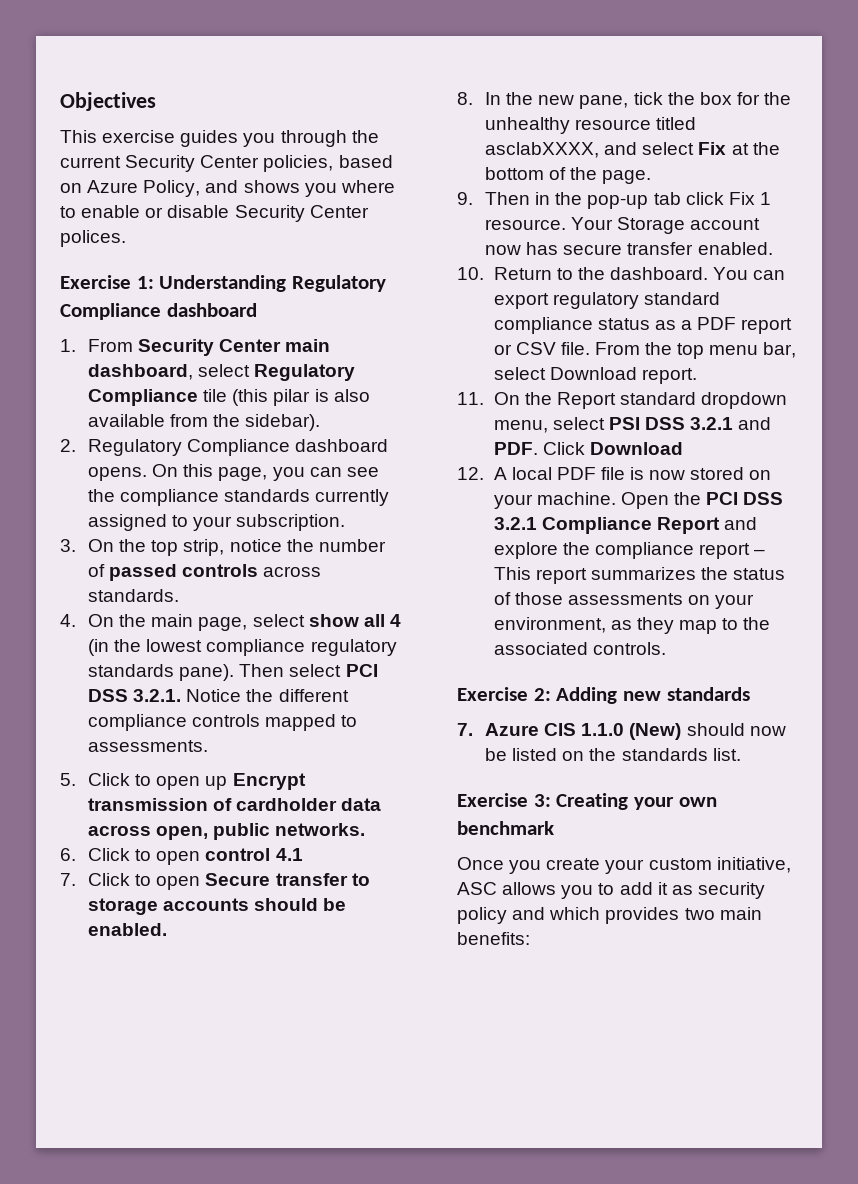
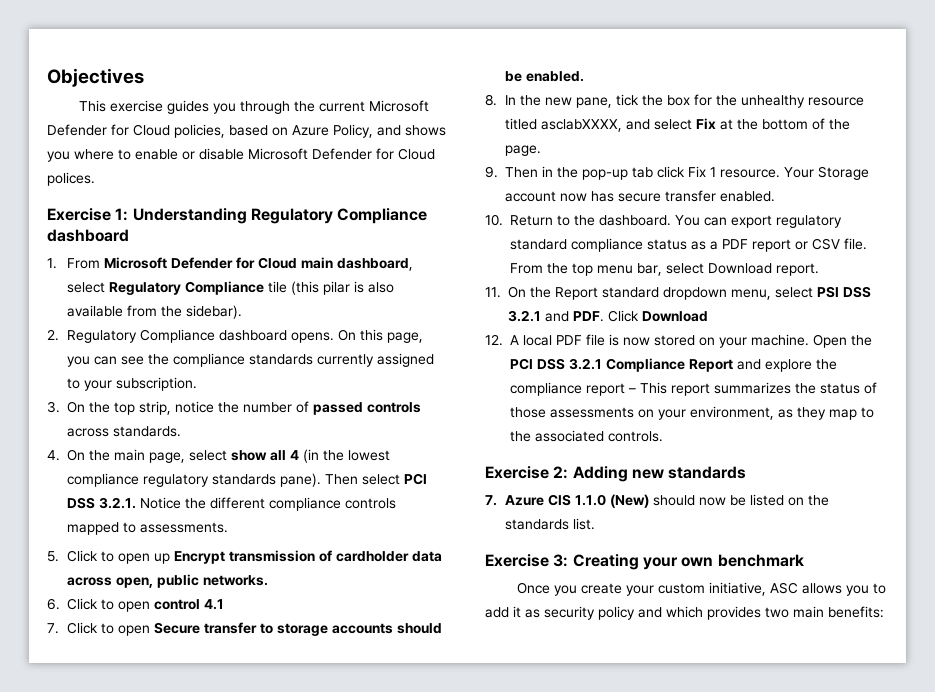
- This exercise guides you through the current Security Center policies, based on Azure Policy, and shows you where to enable or disable Security Center polices.
+ This exercise guides you through the current Microsoft Defender for Cloud policies, based on Azure Policy, and shows you where to enable or disable Microsoft Defender for Cloud polices.
- 1. From Security Center main dashboard, select Regulatory Compliance tile (this pilar is also available from the sidebar).
+ 1. From Microsoft Defender for Cloud main dashboard, select Regulatory Compliance tile (this pilar is also available from the sidebar).

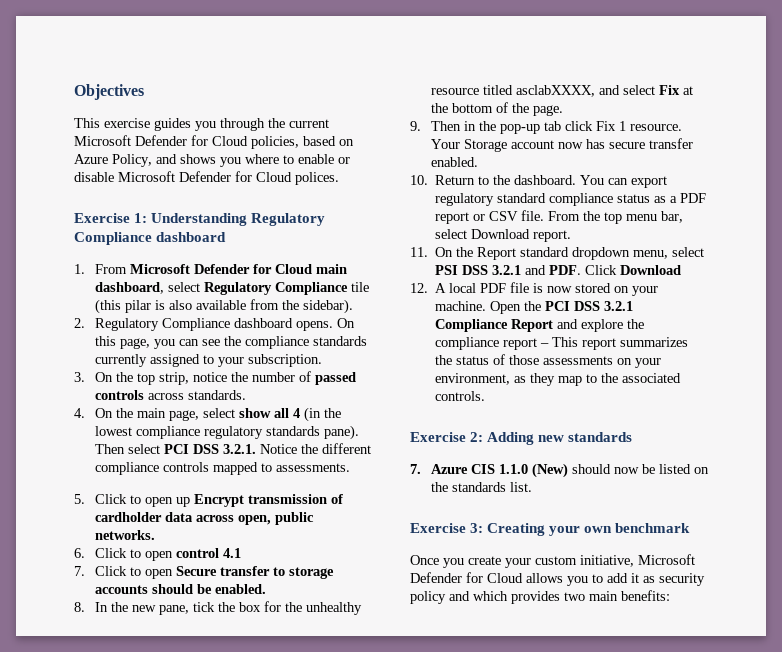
- Once you create your custom initiative, ASC allows you to add it as security policy and which provides two main benefits:
+ Once you create your custom initiative, Microsoft Defender for Cloud allows you to add it as security policy and which provides two main benefits:

